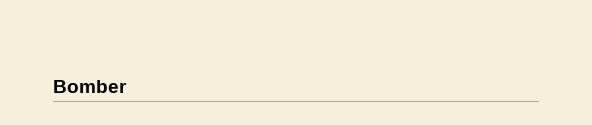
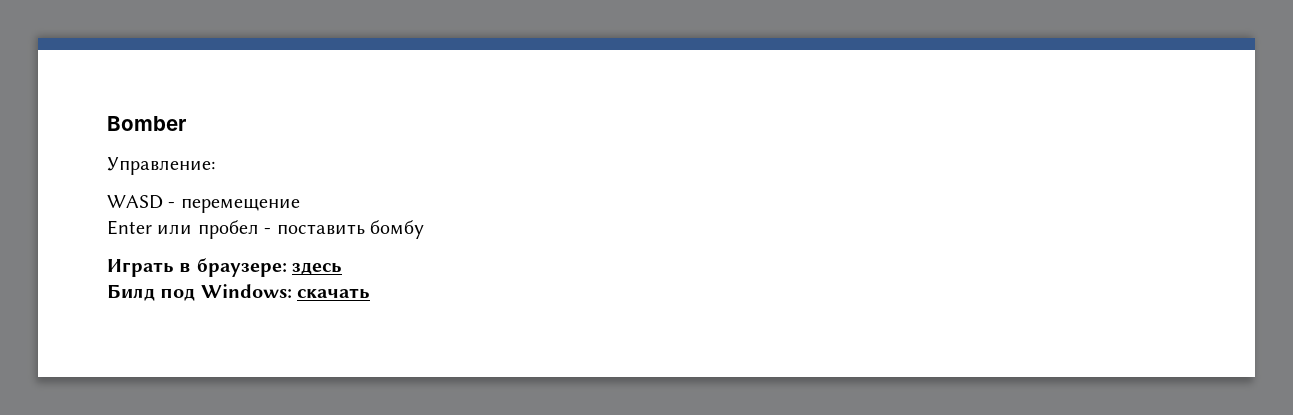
+ Управление:
+ WASD - перемещение
+ Enter или пробел - поставить бомбу
+ Играть в браузере: здесь
+ Билд под Windows: скачать

